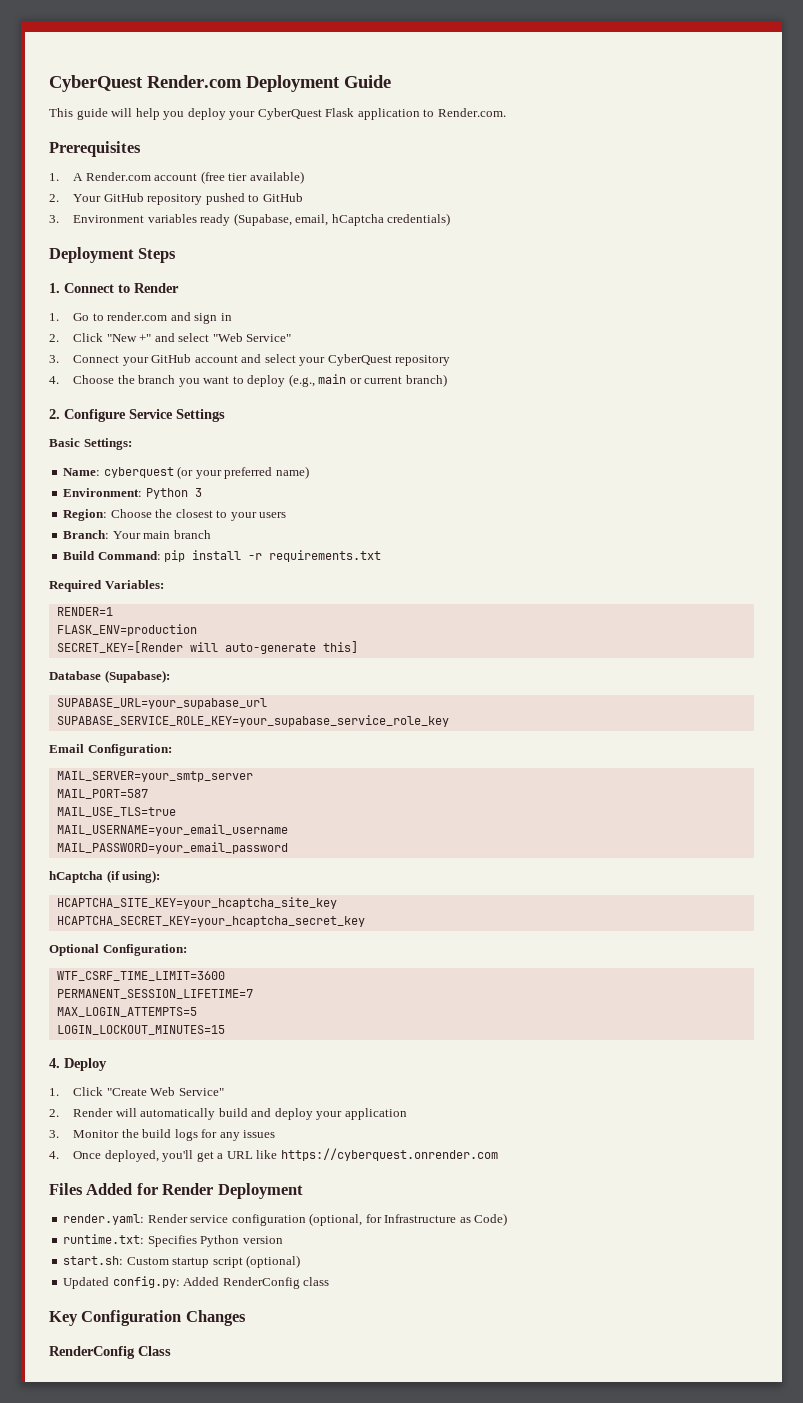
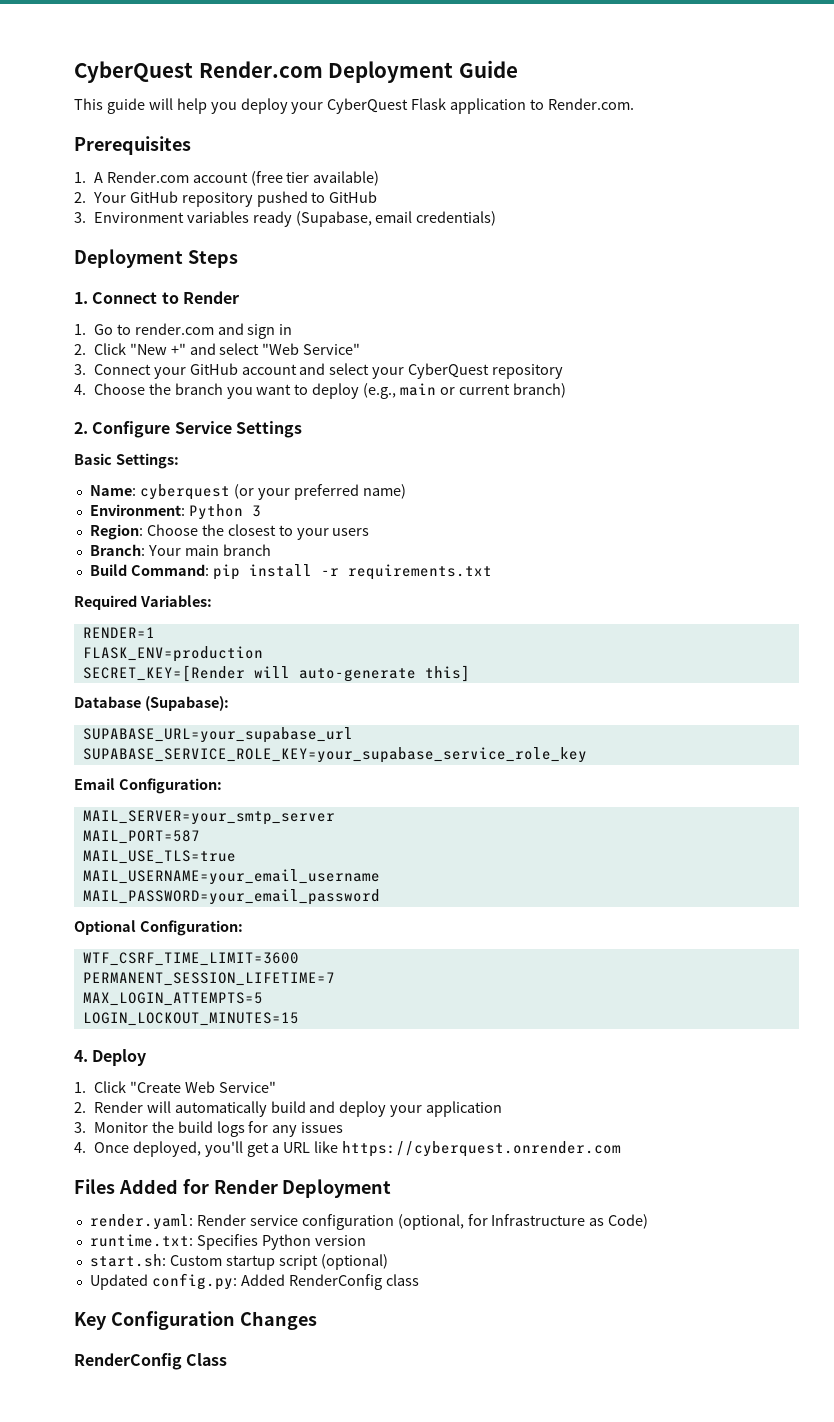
- 3. Environment variables ready (Supabase, email, hCaptcha credentials)
+ 3. Environment variables ready (Supabase, email credentials)
- hCaptcha (if using):
- HCAPTCHA_SITE_KEY=your_hcaptcha_site_key
- HCAPTCHA_SECRET_KEY=your_hcaptcha_secret_key

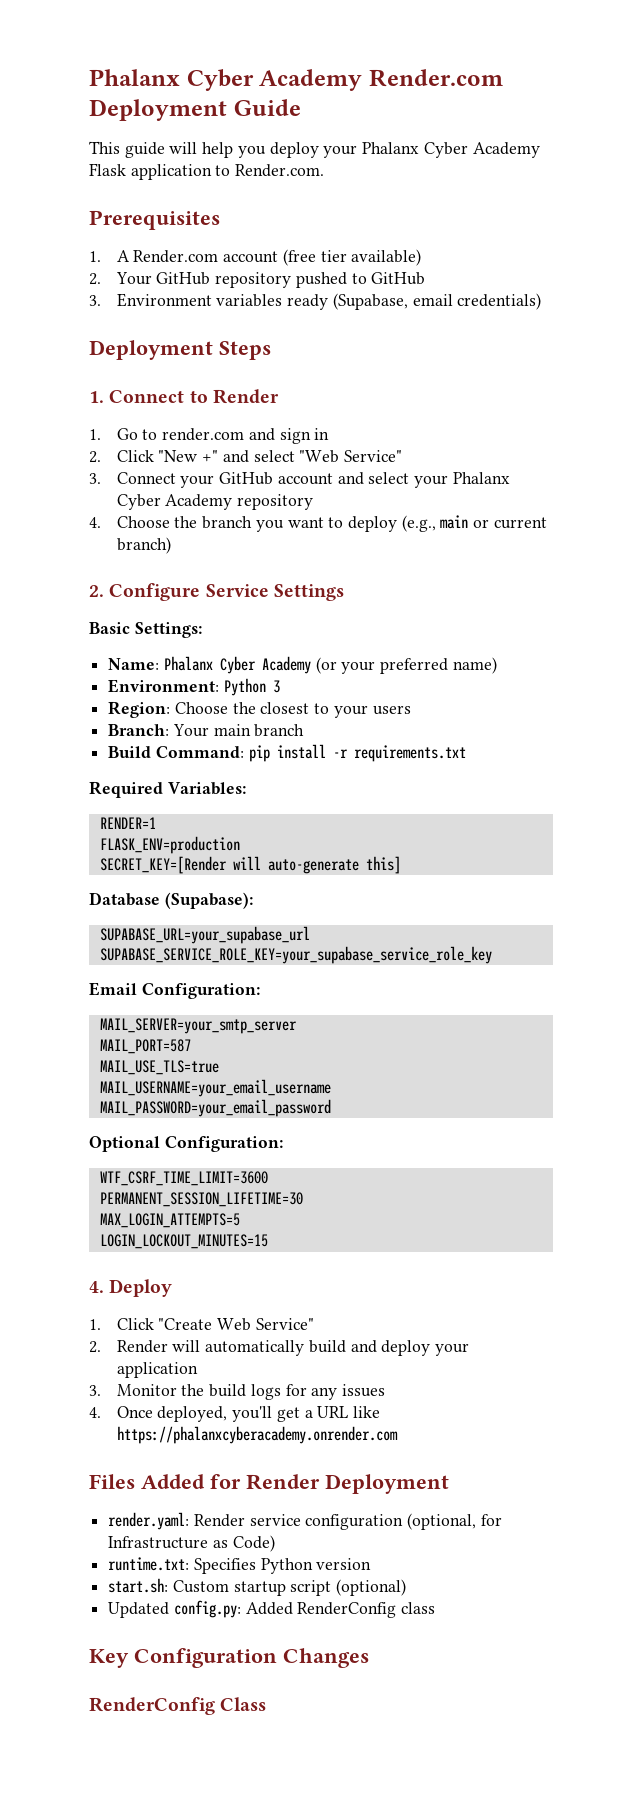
- CyberQuest Render.com Deployment Guide
+ Phalanx Cyber Academy Render.com Deployment Guide
- This guide will help you deploy your CyberQuest Flask application to Render.com.
+ This guide will help you deploy your Phalanx Cyber Academy Flask application to Render.com.
- 3. Connect your GitHub account and select your CyberQuest repository
+ 3. Connect your GitHub account and select your Phalanx Cyber Academy repository
- Name: cyberquest (or your preferred name)
+ Name: Phalanx Cyber Academy (or your preferred name)
- PERMANENT_SESSION_LIFETIME=7
+ PERMANENT_SESSION_LIFETIME=30
- 4. Once deployed, you'll get a URL like https://cyberquest.onrender.com
+ 4. Once deployed, you'll get a URL like https://phalanxcyberacademy.onrender.com

